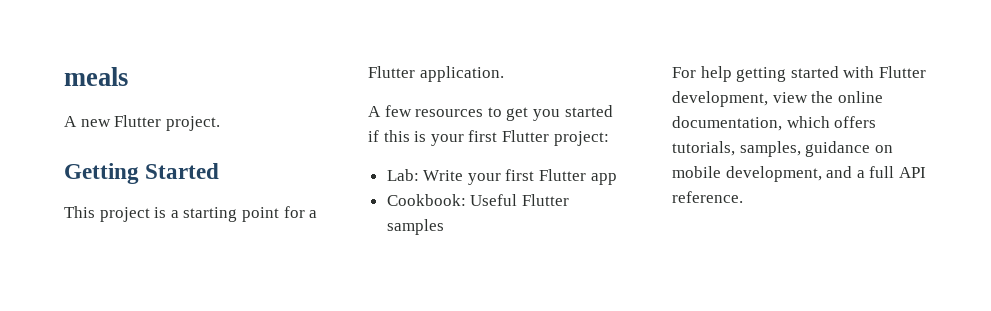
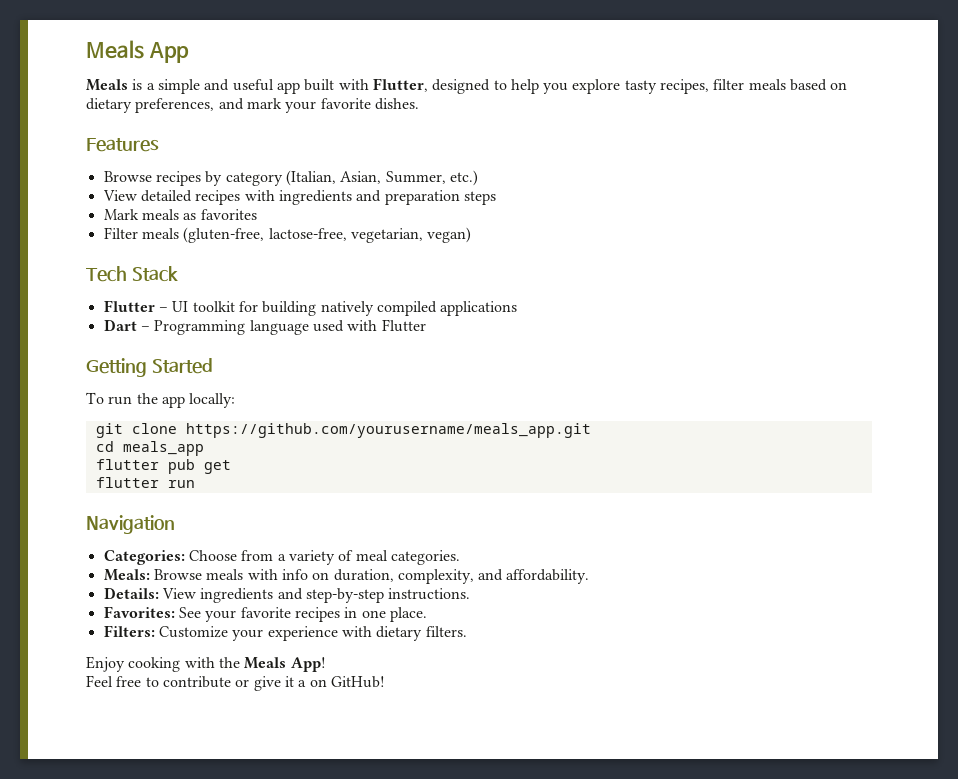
- meals
- A new Flutter project.
+ Meals App
+ Meals is a simple and useful app built with Flutter, designed to help you explore tasty recipes, filter meals based on dietary preferences, and mark your favorite dishes.
+ Features
+ Browse recipes by category (Italian, Asian, Summer, etc.)
+ View detailed recipes with ingredients and preparation steps
+ Mark meals as favorites
+ Filter meals (gluten-free, lactose-free, vegetarian, vegan)
+ Tech Stack
+ Flutter – UI toolkit for building natively compiled applications
+ Dart – Programming language used with Flutter
  Getting Started
- This project is a starting point for a Flutter application.
- A few resources to get you started if this is your first Flutter project:
- Lab: Write your first Flutter app
- Cookbook: Useful Flutter samples
- For help getting started with Flutter development, view the online documentation, which offers tutorials, samples, guidance on mobile development, and a full API reference.
+ To run the app locally:
+ git clone https://github.com/yourusername/meals_app.git
+ cd meals_app
+ flutter pub get
+ flutter run
+ Navigation
+ Categories: Choose from a variety of meal categories.
+ Meals: Browse meals with info on duration, complexity, and affordability.
+ Details: View ingredients and step-by-step instructions.
+ Favorites: See your favorite recipes in one place.
+ Filters: Customize your experience with dietary filters.
+ Enjoy cooking with the Meals App!
+ Feel free to contribute or give it a on GitHub!

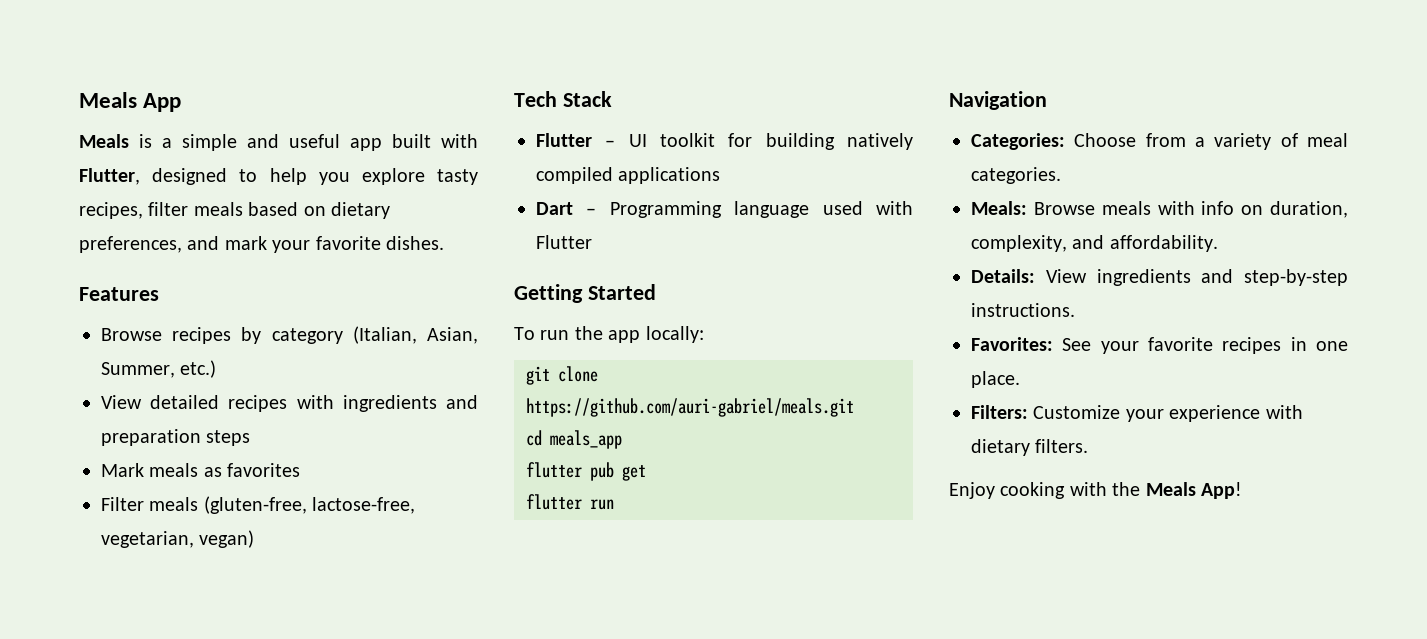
- git clone https://github.com/yourusername/meals_app.git
+ git clone https://github.com/auri-gabriel/meals.git
- Feel free to contribute or give it a on GitHub!

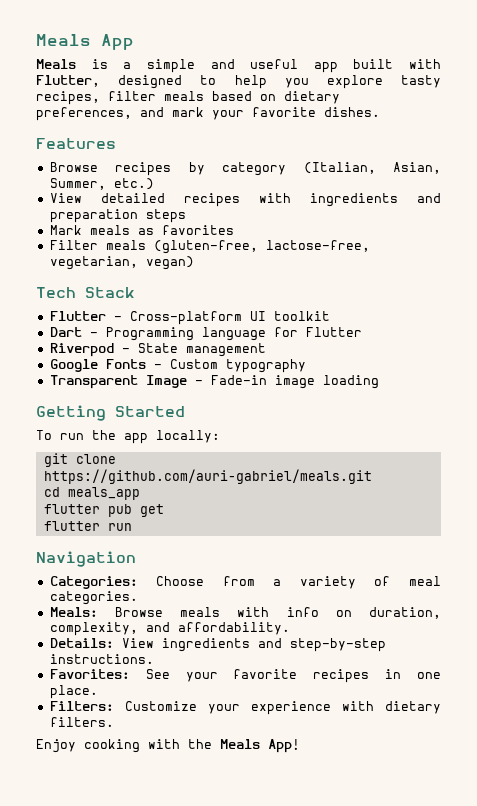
- Flutter – UI toolkit for building natively compiled applications
+ Flutter – Cross-platform UI toolkit
- Dart – Programming language used with Flutter
+ Dart – Programming language for Flutter
+ Riverpod – State management
+ Google Fonts – Custom typography
+ Transparent Image – Fade-in image loading

